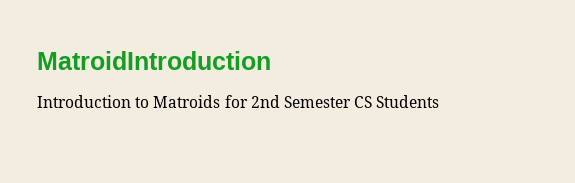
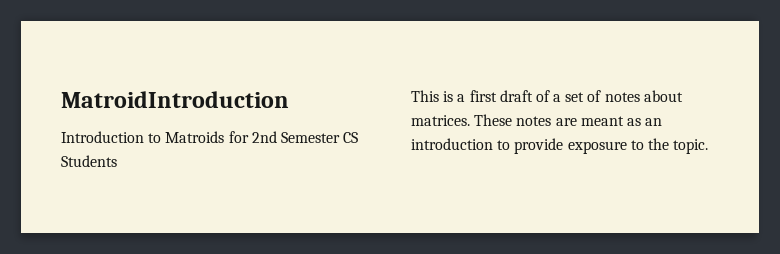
+ This is a first draft of a set of notes about matrices. These notes are meant as an introduction to provide exposure to the topic.

